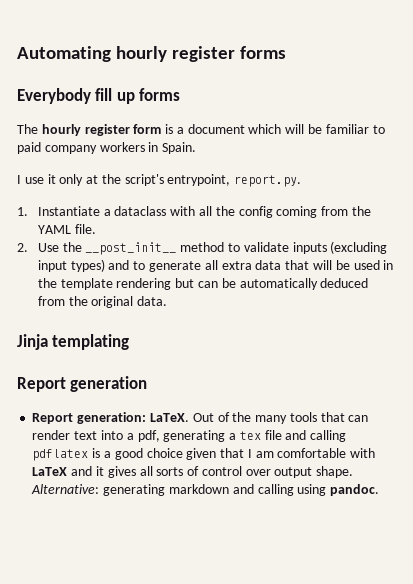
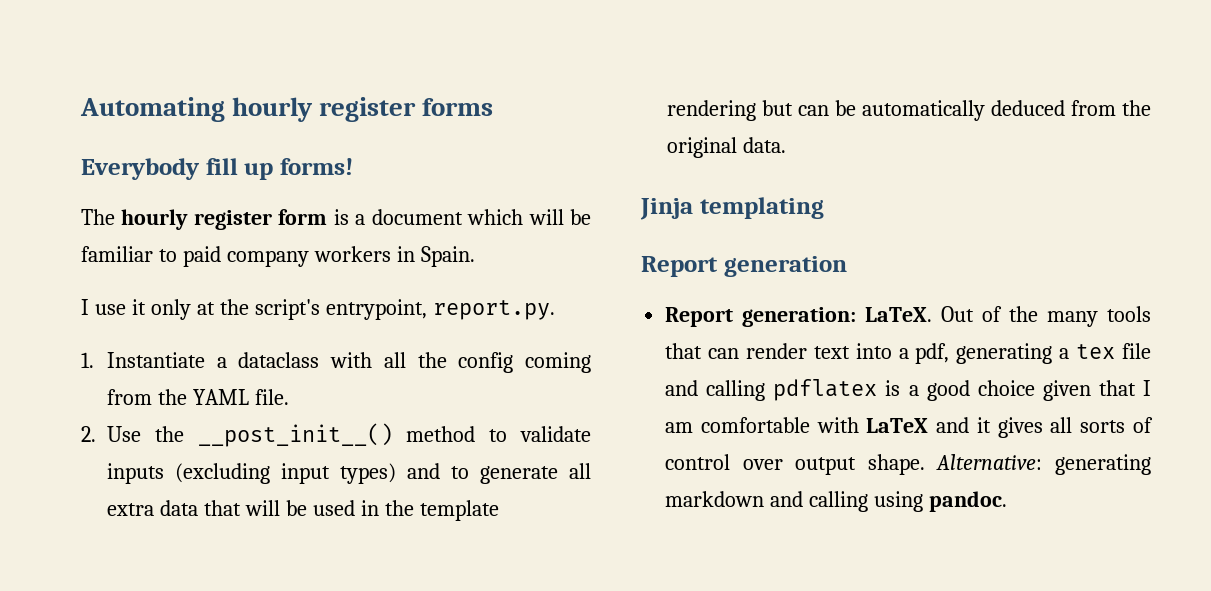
- Everybody fill up forms
+ Everybody fill up forms!
- 2. Use the __post_init__ method to validate inputs (excluding input types) and to generate all extra data that will be used in the template rendering but can be automatically deduced from the original data.
+ 2. Use the __post_init__() method to validate inputs (excluding input types) and to generate all extra data that will be used in the template rendering but can be automatically deduced from the original data.

